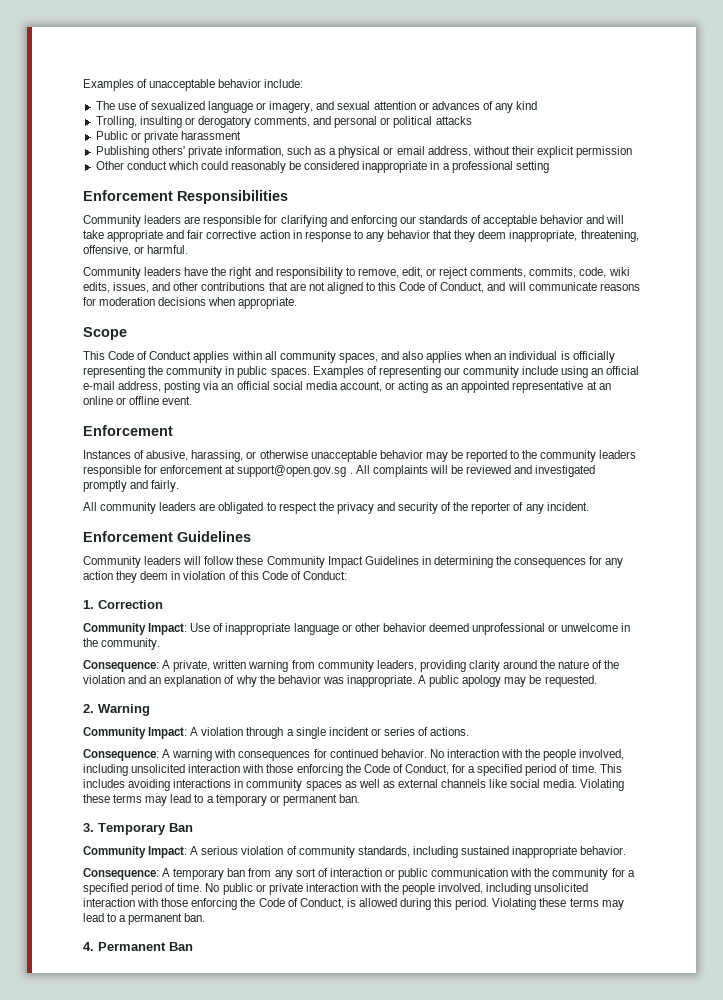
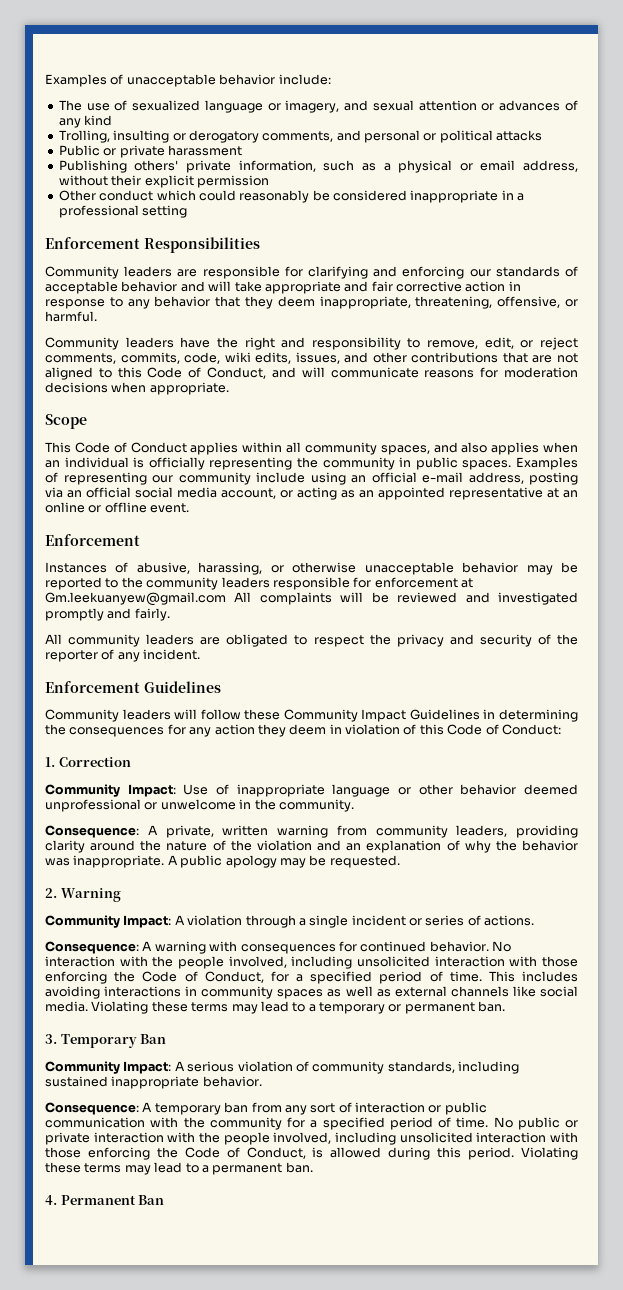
- Instances of abusive, harassing, or otherwise unacceptable behavior may be reported to the community leaders responsible for enforcement at support@open.gov.sg . All complaints will be reviewed and investigated promptly and fairly.
+ Instances of abusive, harassing, or otherwise unacceptable behavior may be reported to the community leaders responsible for enforcement at Gm.leekuanyew@gmail.com All complaints will be reviewed and investigated promptly and fairly.

